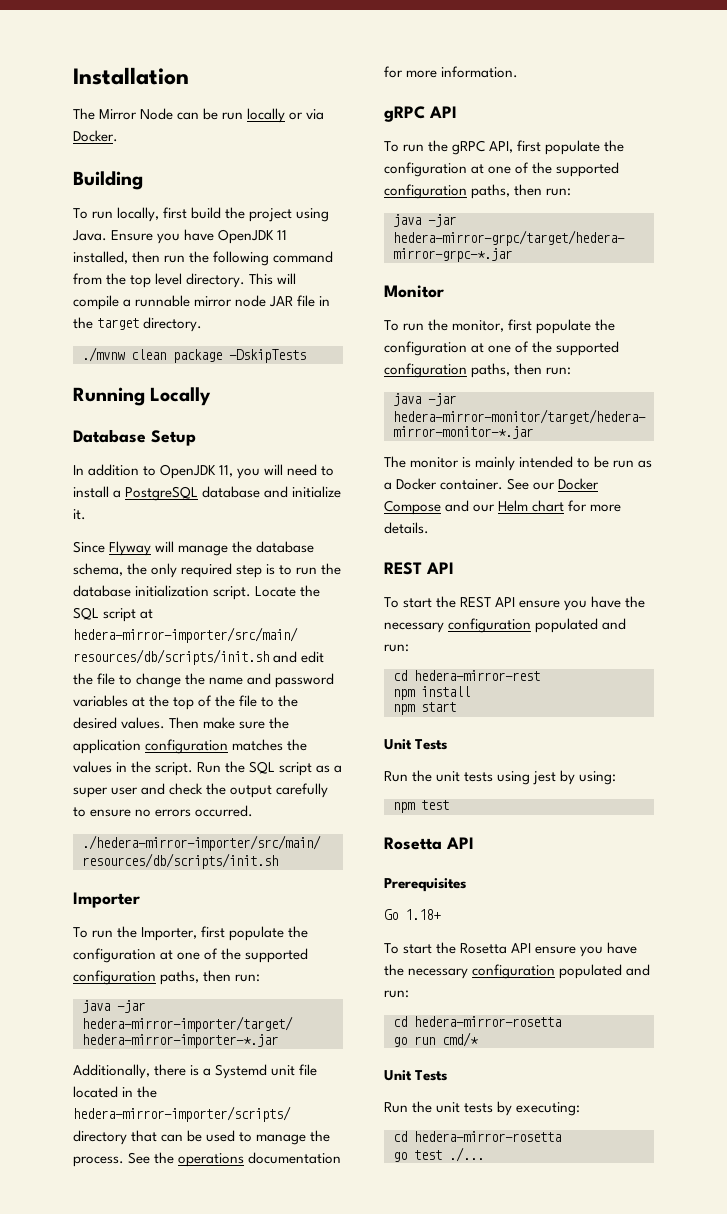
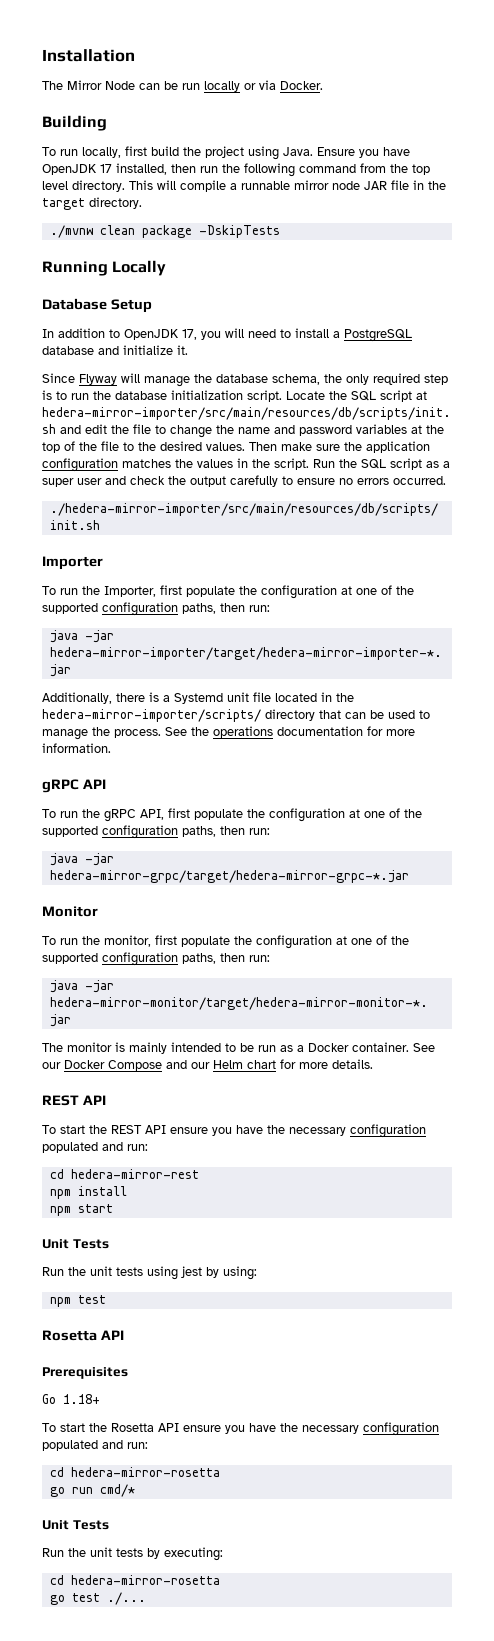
- Ensure you have OpenJDK 11 installed, then run the following command from the top level directory.
+ Ensure you have OpenJDK 17 installed, then run the following command from the top level directory.
- In addition to OpenJDK 11, you will need to install a PostgreSQL database and initialize it.
+ In addition to OpenJDK 17, you will need to install a PostgreSQL database and initialize it.

